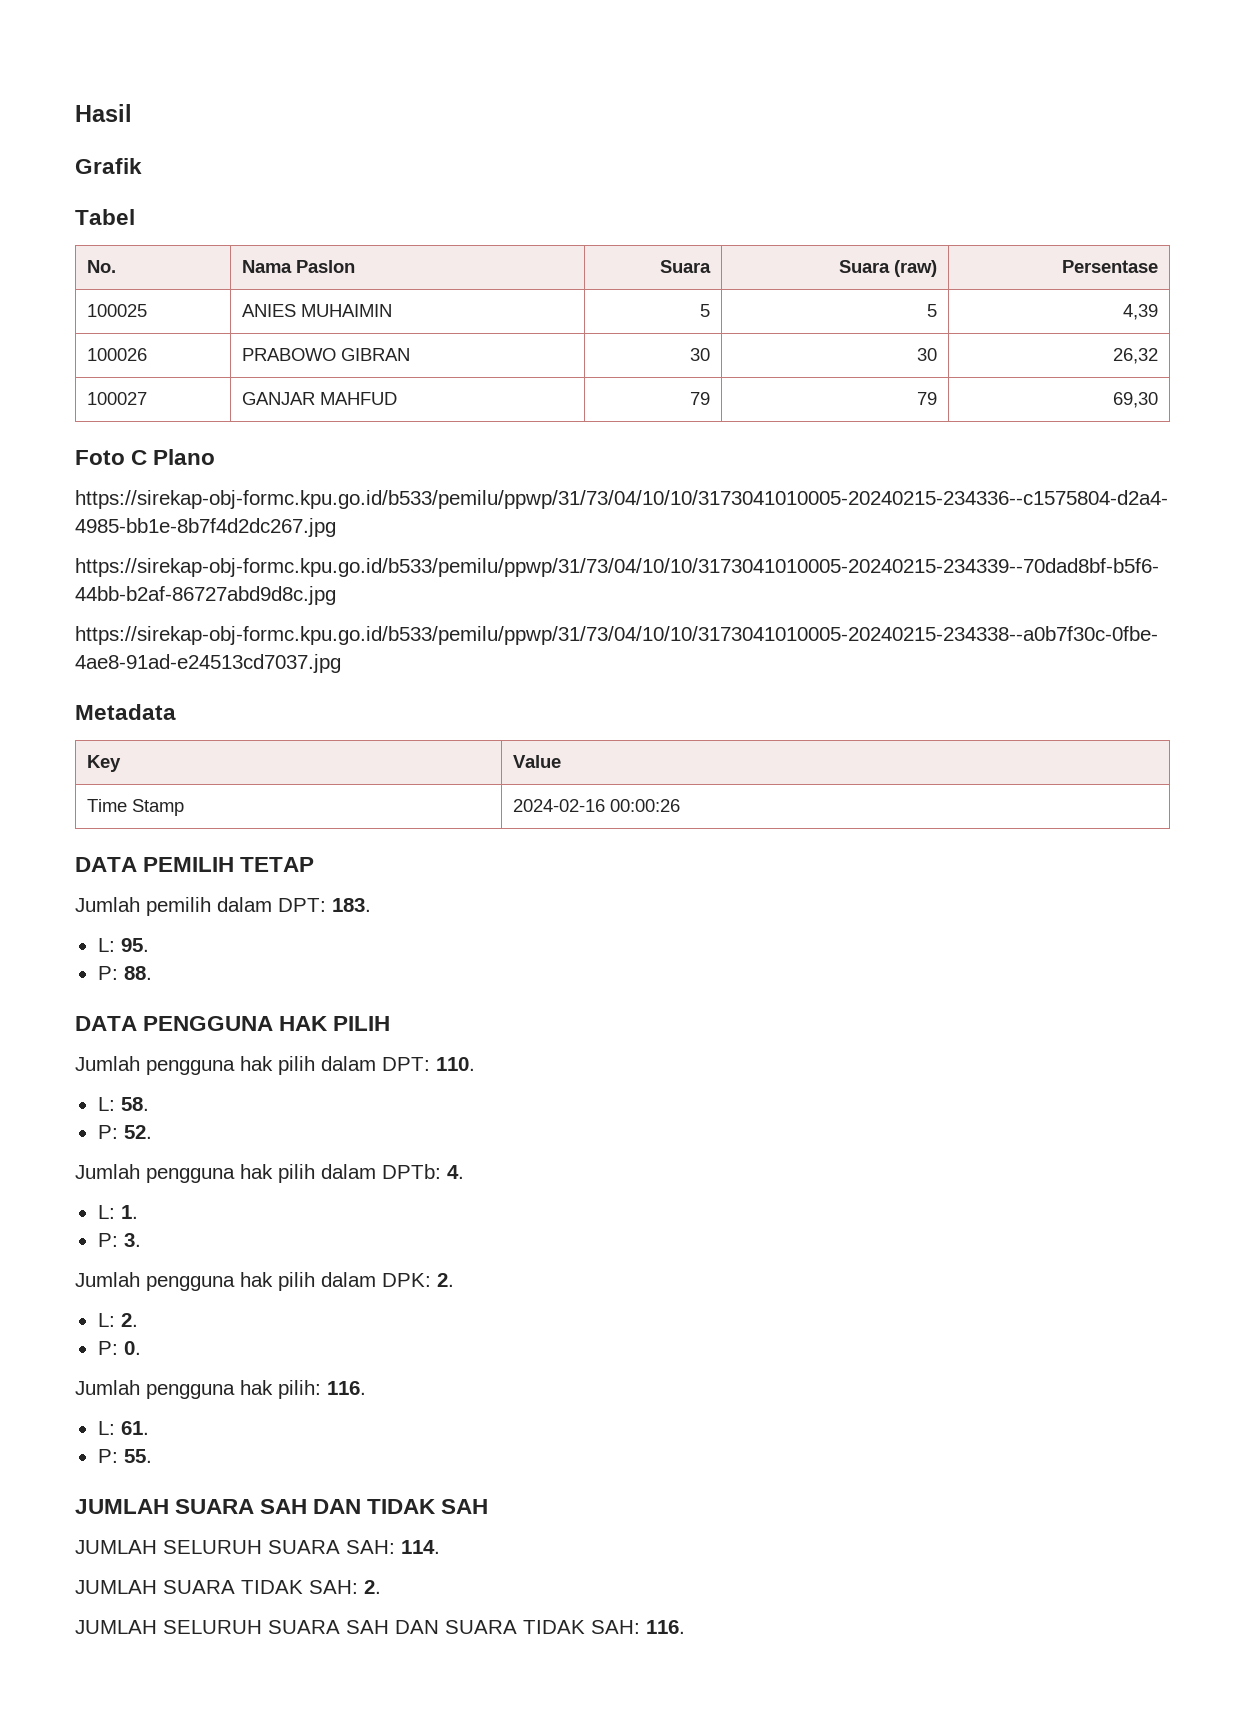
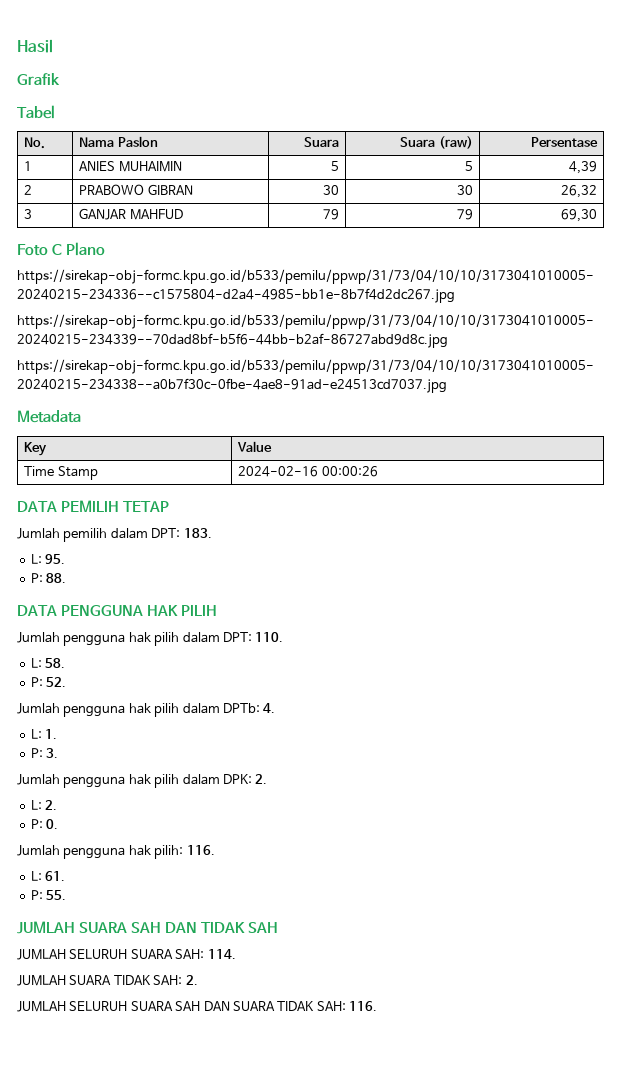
- 100025 | ANIES MUHAIMIN | 5 | 5 | 4,39
+ 1 | ANIES MUHAIMIN | 5 | 5 | 4,39
- 100026 | PRABOWO GIBRAN | 30 | 30 | 26,32
+ 2 | PRABOWO GIBRAN | 30 | 30 | 26,32
- 100027 | GANJAR MAHFUD | 79 | 79 | 69,30
+ 3 | GANJAR MAHFUD | 79 | 79 | 69,30

